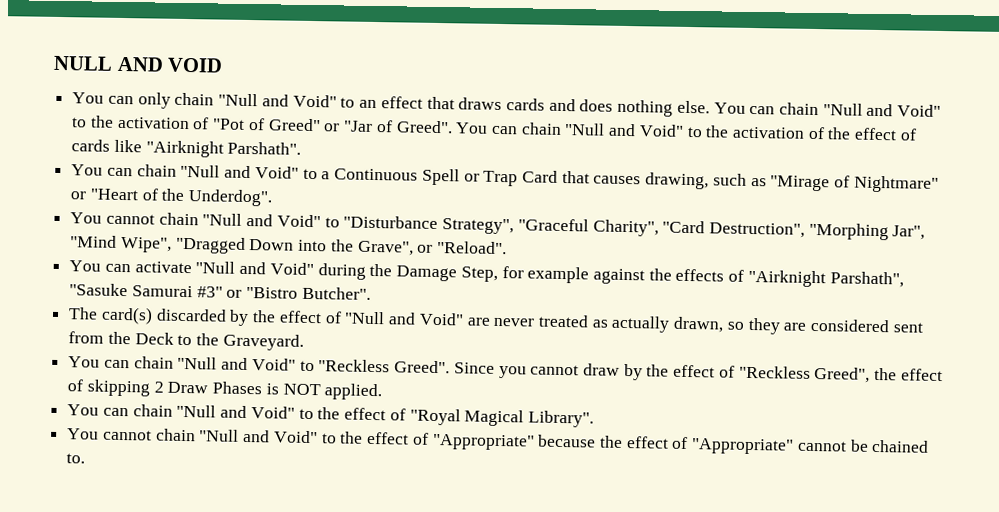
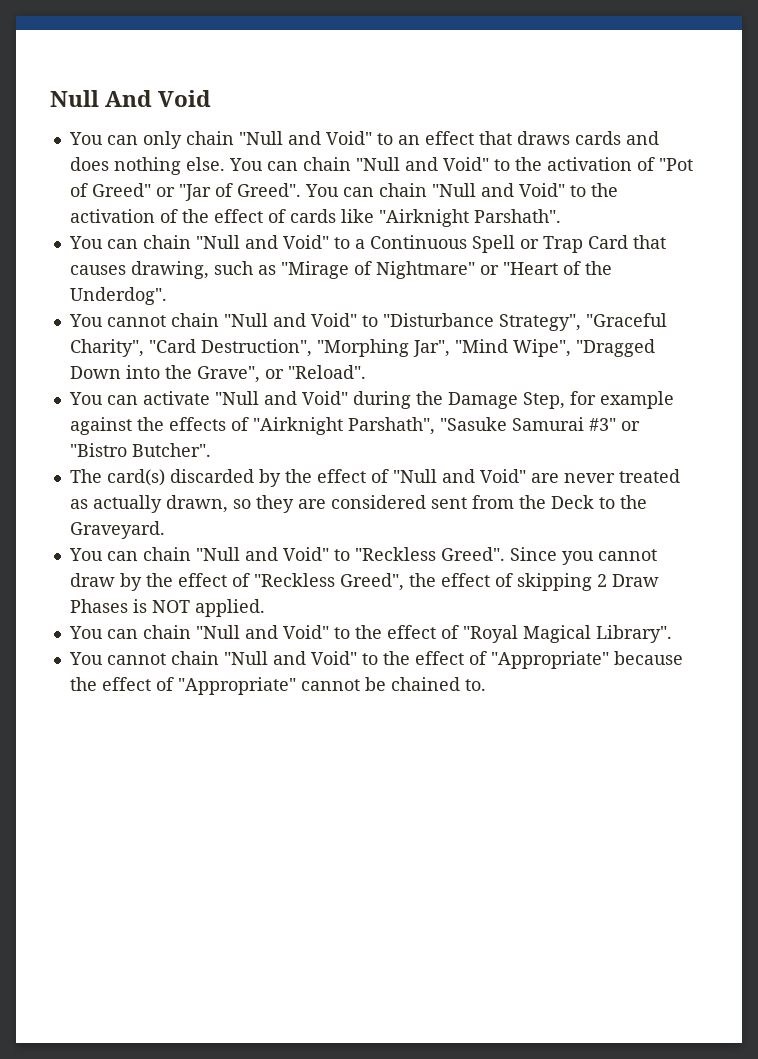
- NULL AND VOID
+ Null And Void

